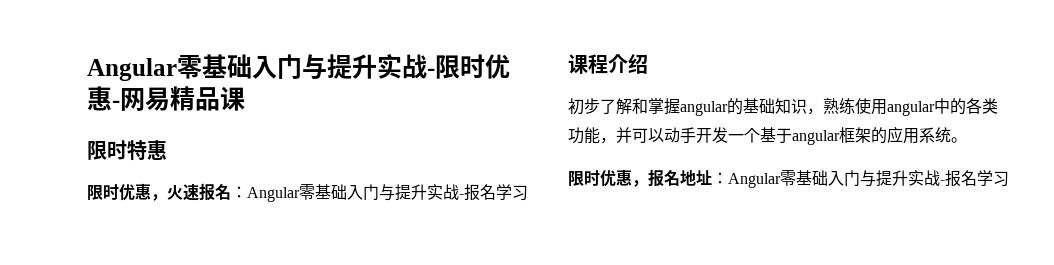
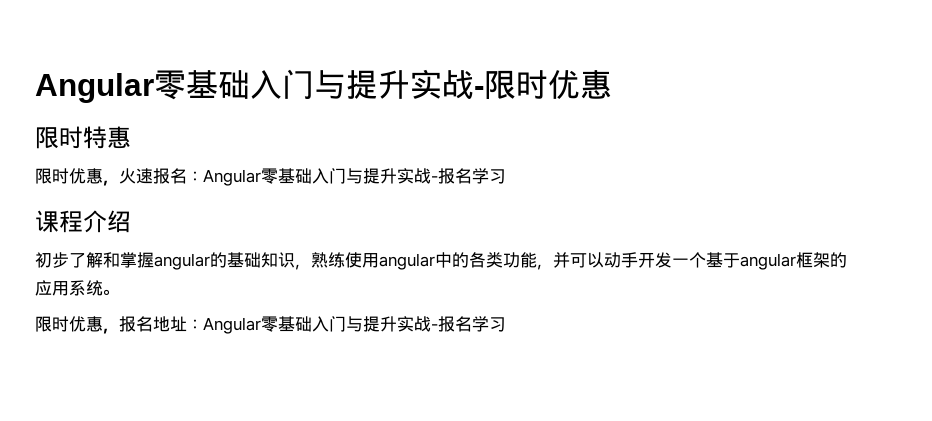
- Angular零基础入门与提升实战-限时优惠-网易精品课
+ Angular零基础入门与提升实战-限时优惠

